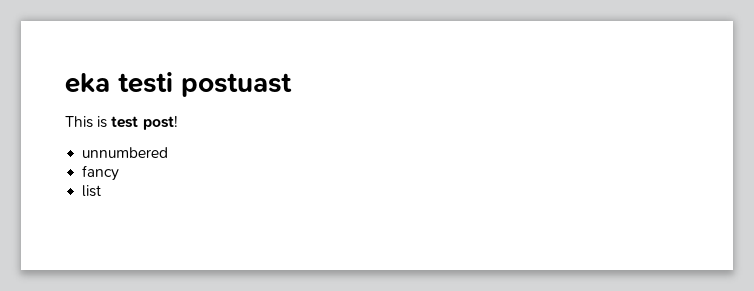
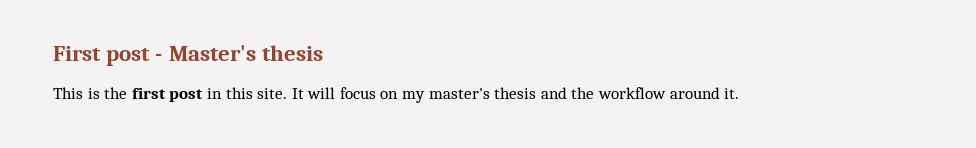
- eka testi postuast
- This is test post!
- unnumbered
- fancy
- list
+ First post - Master's thesis
+ This is the first post in this site. It will focus on my master's thesis and the workflow around it.

